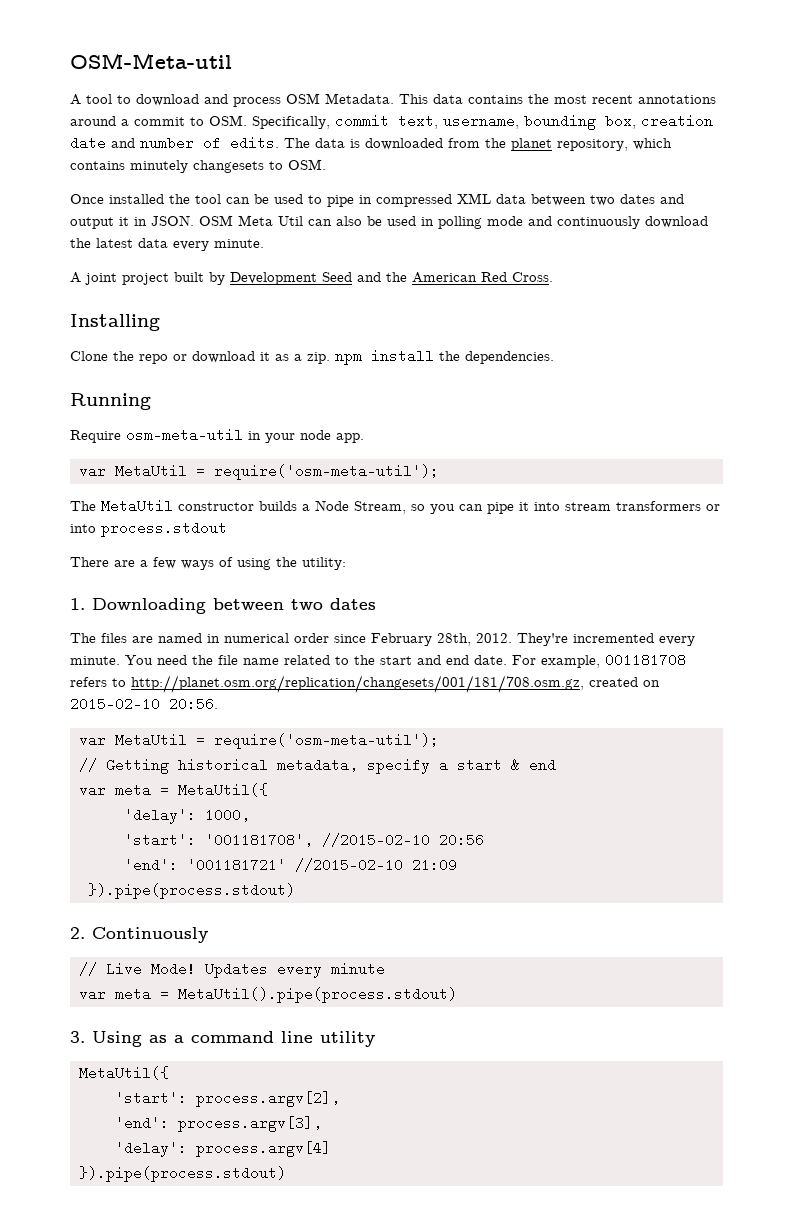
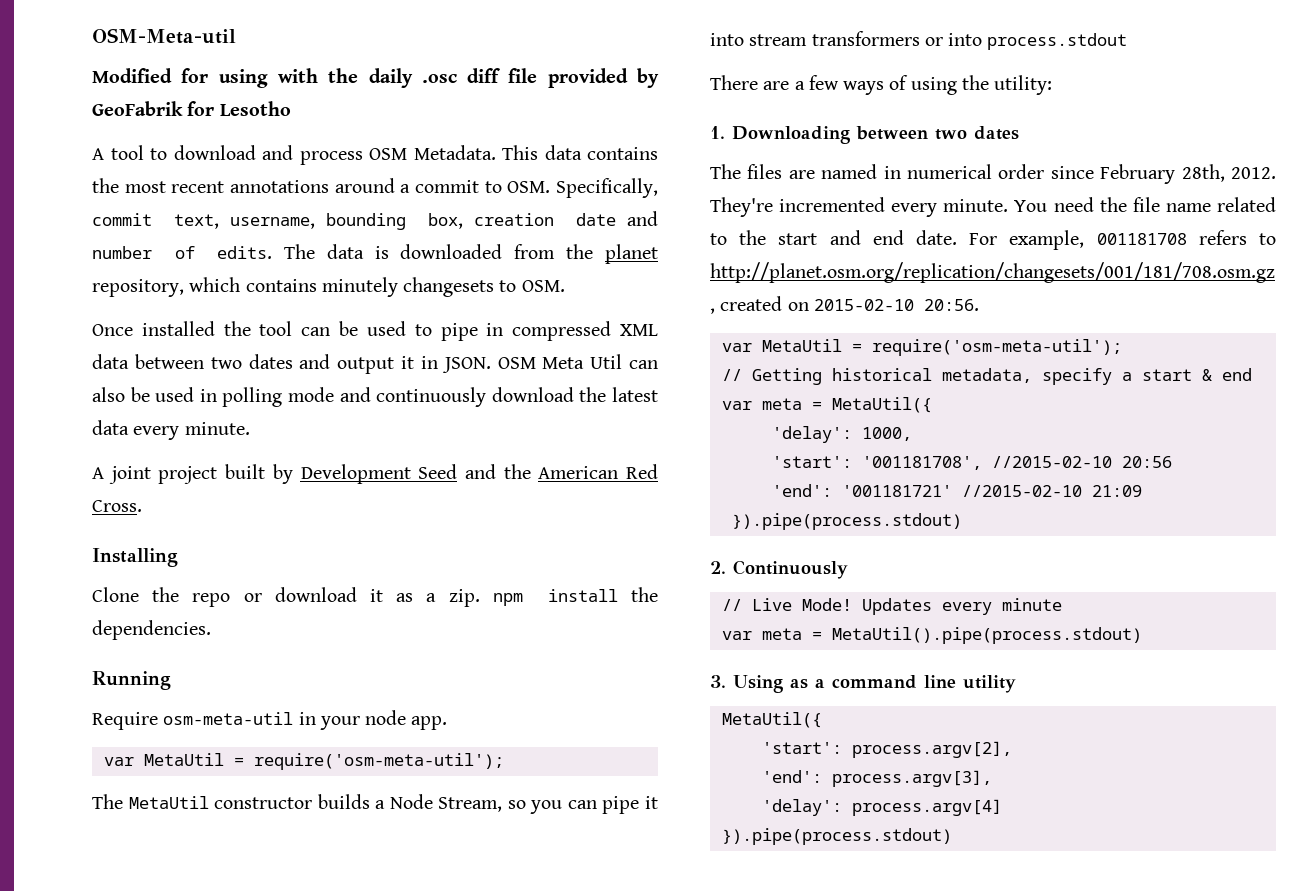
+ Modified for using with the daily .osc diff file provided by GeoFabrik for Lesotho

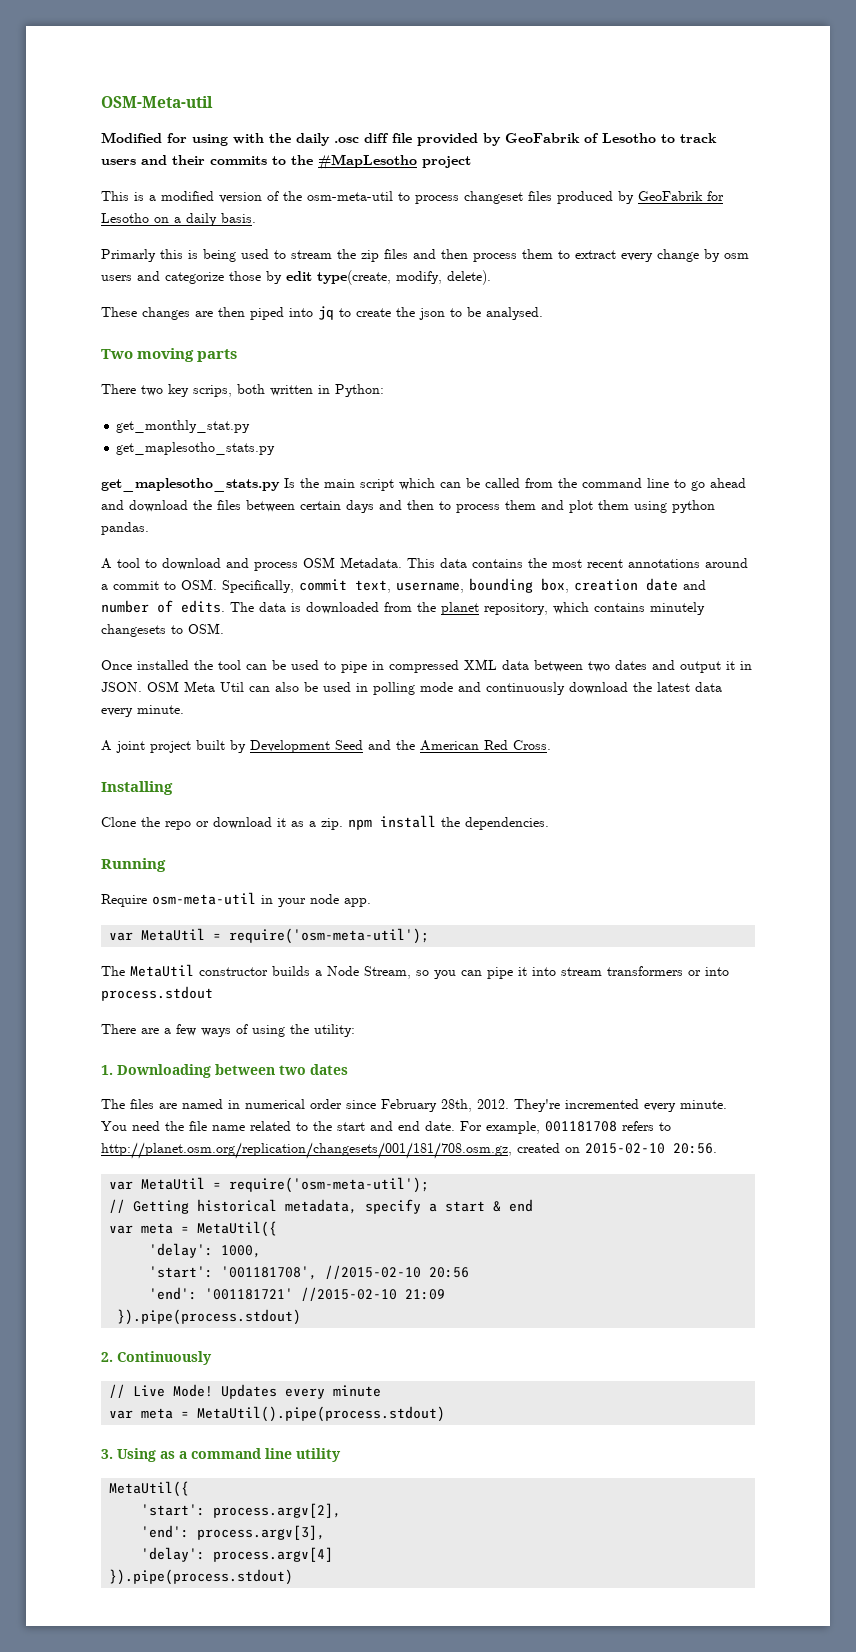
- Modified for using with the daily .osc diff file provided by GeoFabrik for Lesotho
+ Modified for using with the daily .osc diff file provided by GeoFabrik of Lesotho to track users and their commits to the #MapLesotho project
+ This is a modified version of the osm-meta-util to process changeset files produced by GeoFabrik for Lesotho on a daily basis.
+ Primarly this is being used to stream the zip files and then process them to extract every change by osm users and categorize those by edit type(create, modify, delete).
+ These changes are then piped into jq to create the json to be analysed.
+ Two moving parts
+ There two key scrips, both written in Python:
+ get_monthly_stat.py
+ get_maplesotho_stats.py
+ get_maplesotho_stats.py Is the main script which can be called from the command line to go ahead and download the files between certain days and then to process them and plot them using python pandas.

